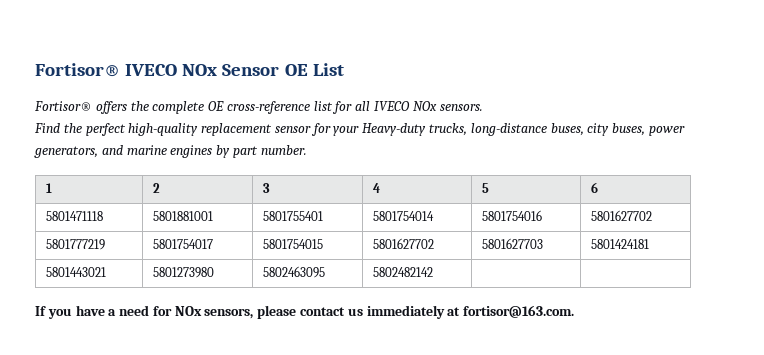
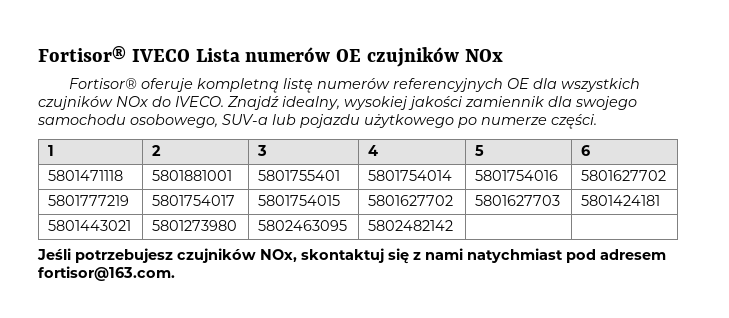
- Fortisor® IVECO NOx Sensor OE List
- Fortisor® offers the complete OE cross-reference list for all IVECO NOx sensors.
- Find the perfect high-quality replacement sensor for your Heavy-duty trucks, long-distance buses, city buses, power generators, and marine engines by part number.
+ Fortisor® IVECO Lista numerów OE czujników NOx
+ Fortisor® oferuje kompletną listę numerów referencyjnych OE dla wszystkich czujników NOx do IVECO. Znajdź idealny, wysokiej jakości zamiennik dla swojego samochodu osobowego, SUV-a lub pojazdu użytkowego po numerze części.
- If you have a need for NOx sensors, please contact us immediately at fortisor@163.com.
+ Jeśli potrzebujesz czujników NOx, skontaktuj się z nami natychmiast pod adresem fortisor@163.com.

